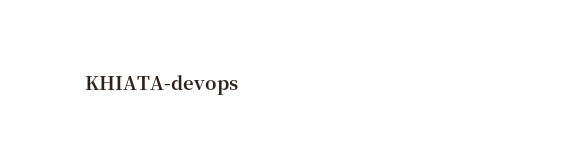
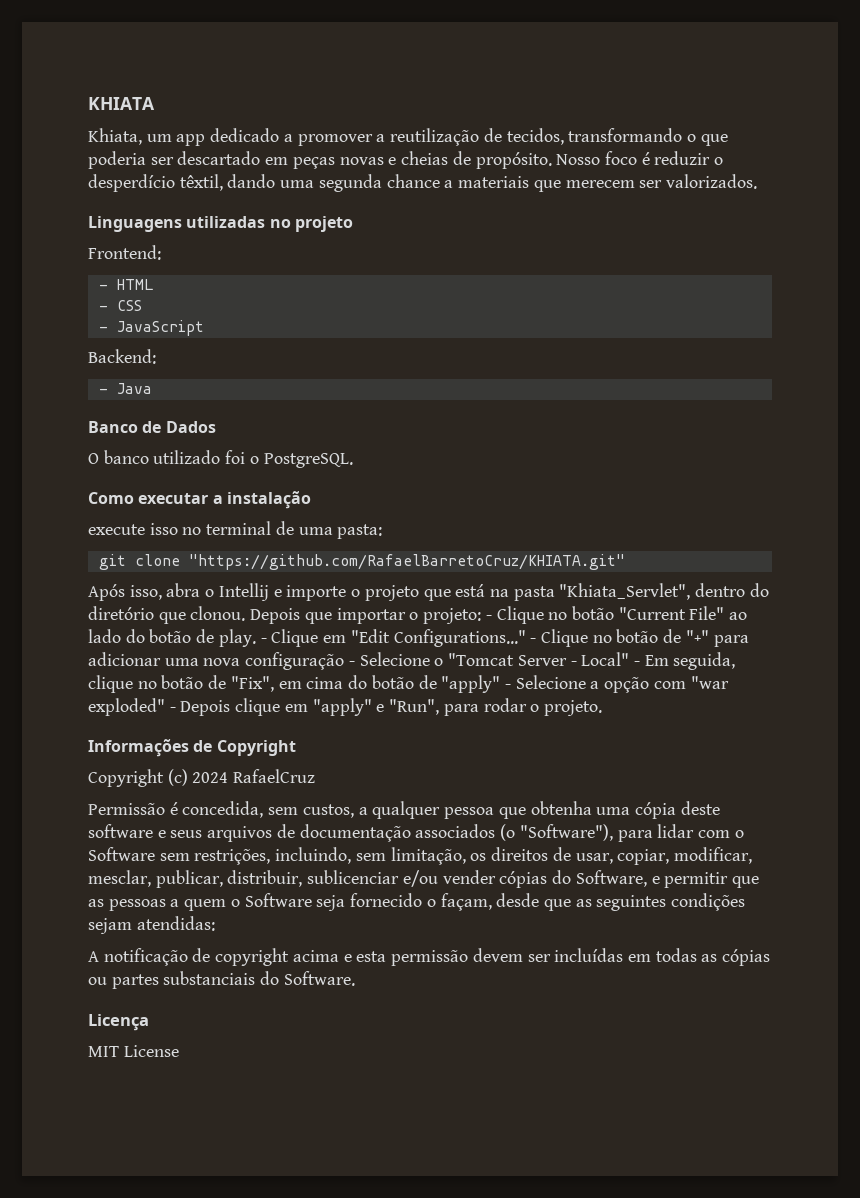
- KHIATA-devops
+ KHIATA
+ Khiata, um app dedicado a promover a reutilização de tecidos, transformando o que poderia ser descartado em peças novas e cheias de propósito. Nosso foco é reduzir o desperdício têxtil, dando uma segunda chance a materiais que merecem ser valorizados.
+ Linguagens utilizadas no projeto
+ Frontend:
+ - HTML
+ - CSS
+ - JavaScript
+ Backend:
+ - Java
+ Banco de Dados
+ O banco utilizado foi o PostgreSQL.
+ Como executar a instalação
+ execute isso no terminal de uma pasta:
+ git clone "https://github.com/RafaelBarretoCruz/KHIATA.git"
+ Após isso, abra o Intellij e importe o projeto que está na pasta "Khiata_Servlet", dentro do diretório que clonou. Depois que importar o projeto: - Clique no botão "Current File" ao lado do botão de play. - Clique em "Edit Configurations..." - Clique no botão de "+" para adicionar uma nova configuração - Selecione o "Tomcat Server - Local" - Em seguida, clique no botão de "Fix", em cima do botão de "apply" - Selecione a opção com "war exploded" - Depois clique em "apply" e "Run", para rodar o projeto.
+ Informações de Copyright
+ Copyright (c) 2024 RafaelCruz
+ Permissão é concedida, sem custos, a qualquer pessoa que obtenha uma cópia deste software e seus arquivos de documentação associados (o "Software"), para lidar com o Software sem restrições, incluindo, sem limitação, os direitos de usar, copiar, modificar, mesclar, publicar, distribuir, sublicenciar e/ou vender cópias do Software, e permitir que as pessoas a quem o Software seja fornecido o façam, desde que as seguintes condições sejam atendidas:
+ A notificação de copyright acima e esta permissão devem ser incluídas em todas as cópias ou partes substanciais do Software.
+ Licença
+ MIT License

